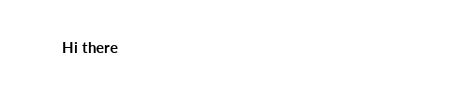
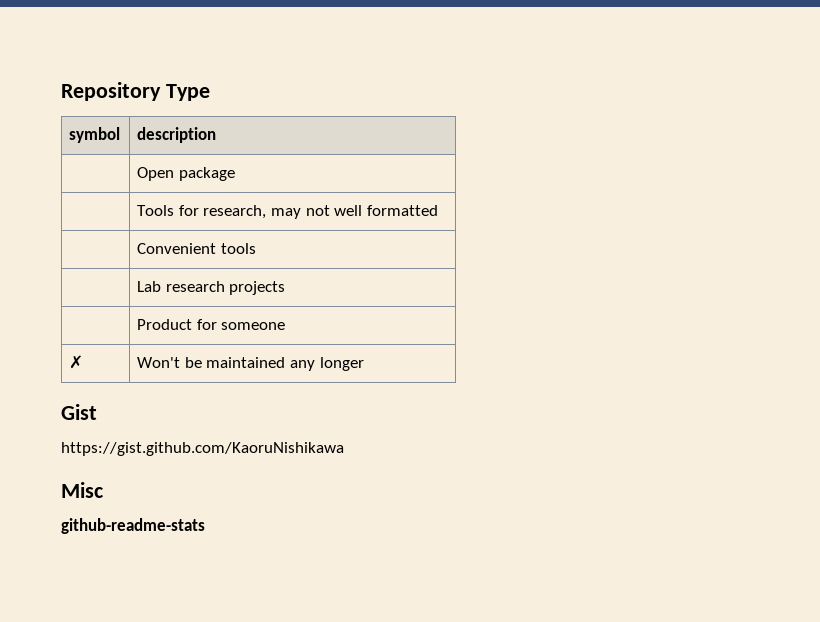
- Hi there
+ Repository Type
+ symbol | description
+ | Open package
+ | Tools for research, may not well formatted
+ | Convenient tools
+ | Lab research projects
+ | Product for someone
+ ✗ | Won't be maintained any longer
+ Gist
+ https://gist.github.com/KaoruNishikawa
+ Misc
+ github-readme-stats

